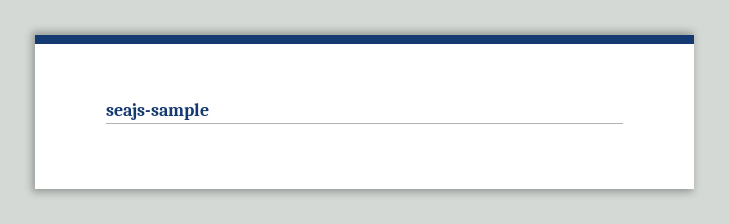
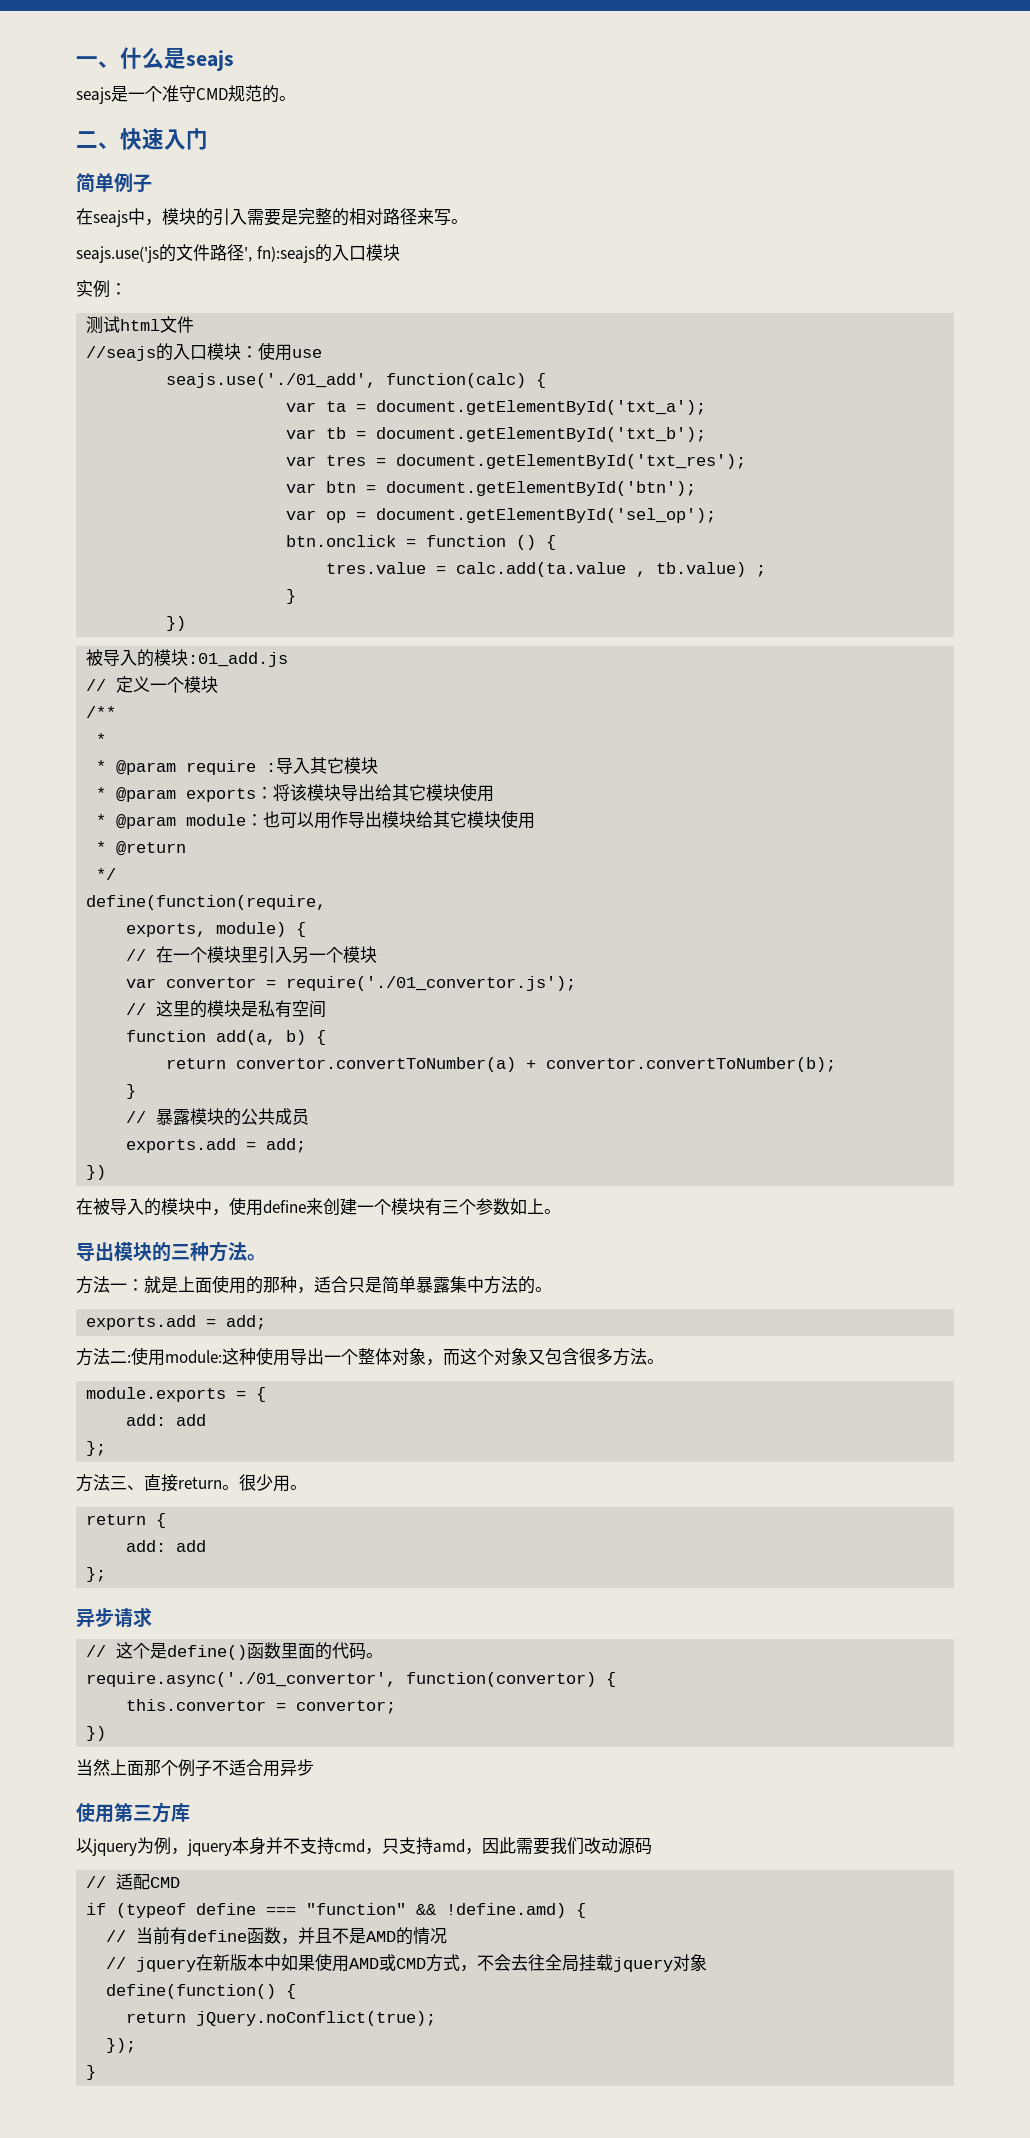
- seajs-sample
+ 一、什么是seajs
+ seajs是一个准守CMD规范的。
+ 二、快速入门
+ 简单例子
+ 在seajs中，模块的引入需要是完整的相对路径来写。
+ seajs.use('js的文件路径', fn):seajs的入口模块
+ 实例：
+ 测试html文件
+ //seajs的入口模块：使用use
+ seajs.use('./01_add', function(calc) {
+ var ta = document.getElementById('txt_a');
+ var tb = document.getElementById('txt_b');
+ var tres = document.getElementById('txt_res');
+ var btn = document.getElementById('btn');
+ var op = document.getElementById('sel_op');
+ btn.onclick = function () {
+ tres.value = calc.add(ta.value , tb.value) ;
+ }
+ })
+ 被导入的模块:01_add.js
+ // 定义一个模块
+ /**
+ *
+ * @param require :导入其它模块
+ * @param exports：将该模块导出给其它模块使用
+ * @param module：也可以用作导出模块给其它模块使用
+ * @return
+ */
+ define(function(require,
+ exports, module) {
+ // 在一个模块里引入另一个模块
+ var convertor = require('./01_convertor.js');
+ // 这里的模块是私有空间
+ function add(a, b) {
+ return convertor.convertToNumber(a) + convertor.convertToNumber(b);
+ }
+ // 暴露模块的公共成员
+ exports.add = add;
+ })
+ 在被导入的模块中，使用define来创建一个模块有三个参数如上。
+ 导出模块的三种方法。
+ 方法一：就是上面使用的那种，适合只是简单暴露集中方法的。
+ exports.add = add;
+ 方法二:使用module:这种使用导出一个整体对象，而这个对象又包含很多方法。
+ module.exports = {
+ add: add
+ };
+ 方法三、直接return。很少用。
+ return {
+ add: add
+ };
+ 异步请求
+ // 这个是define()函数里面的代码。
+ require.async('./01_convertor', function(convertor) {
+ this.convertor = convertor;
+ })
+ 当然上面那个例子不适合用异步
+ 使用第三方库
+ 以jquery为例，jquery本身并不支持cmd，只支持amd，因此需要我们改动源码
+ // 适配CMD
+ if (typeof define === "function" && !define.amd) {
+ // 当前有define函数，并且不是AMD的情况
+ // jquery在新版本中如果使用AMD或CMD方式，不会去往全局挂载jquery对象
+ define(function() {
+ return jQuery.noConflict(true);
+ });
+ }

